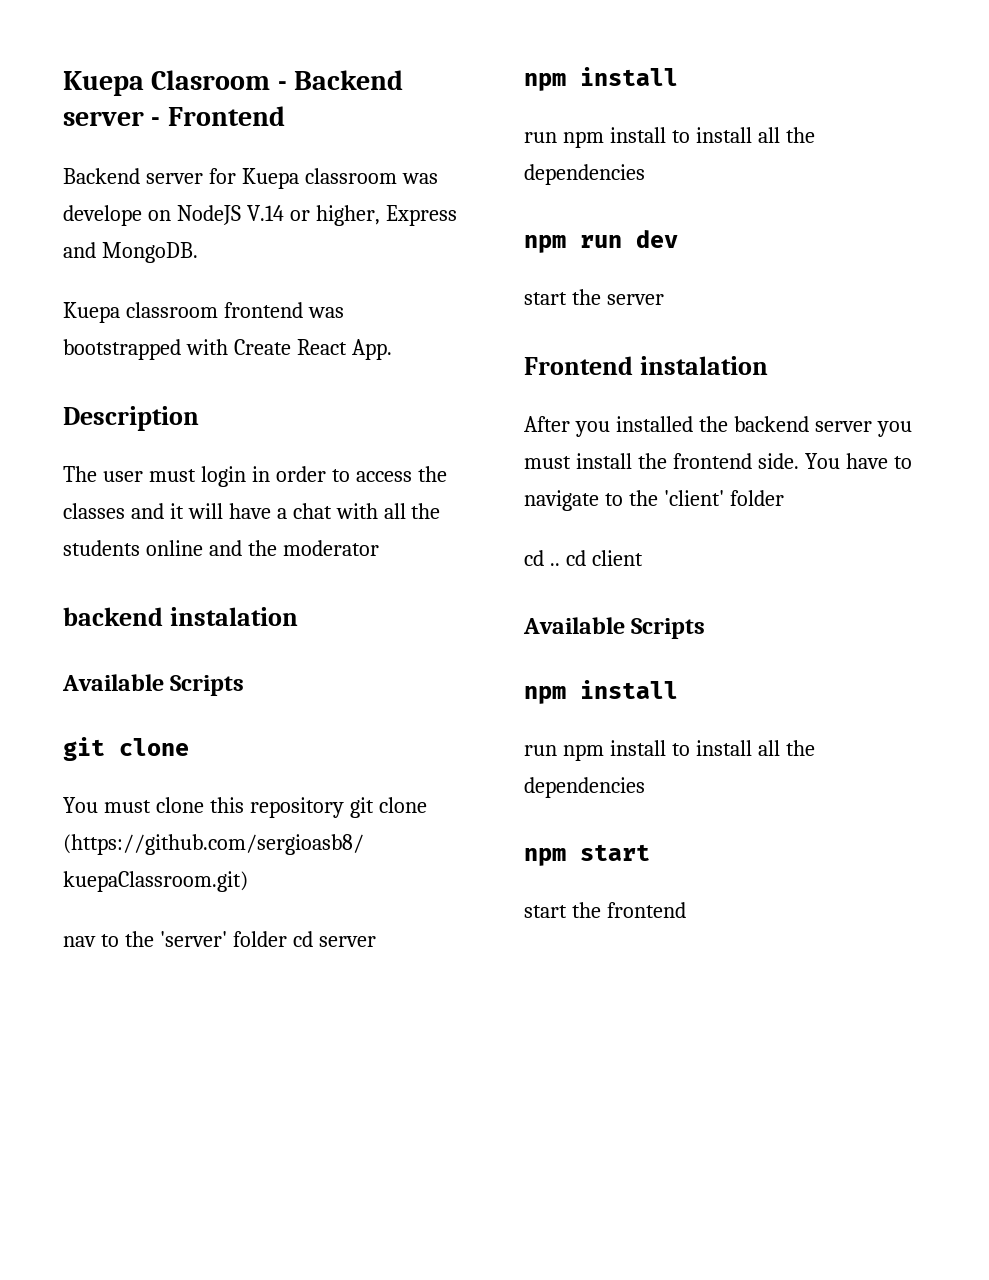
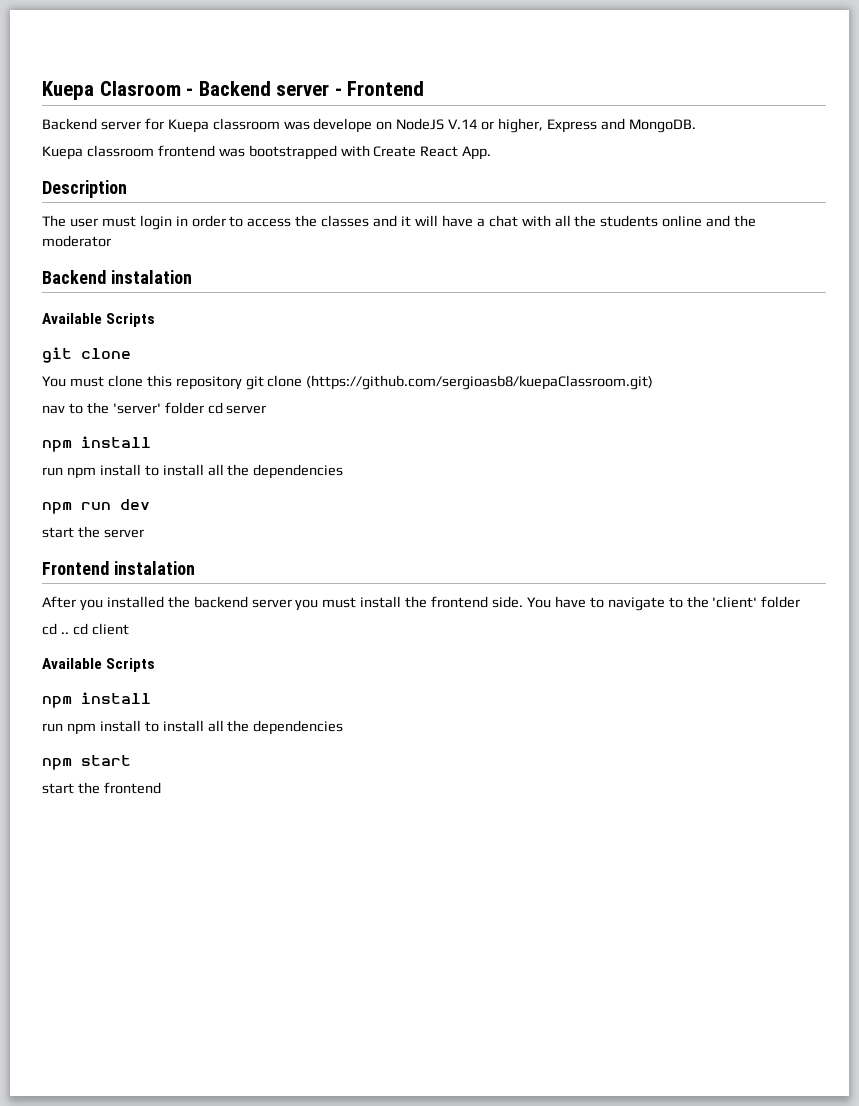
- backend instalation
+ Backend instalation

